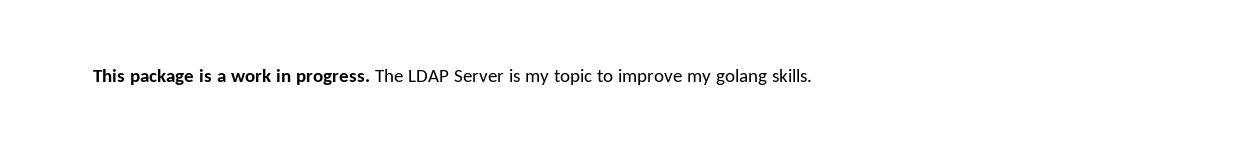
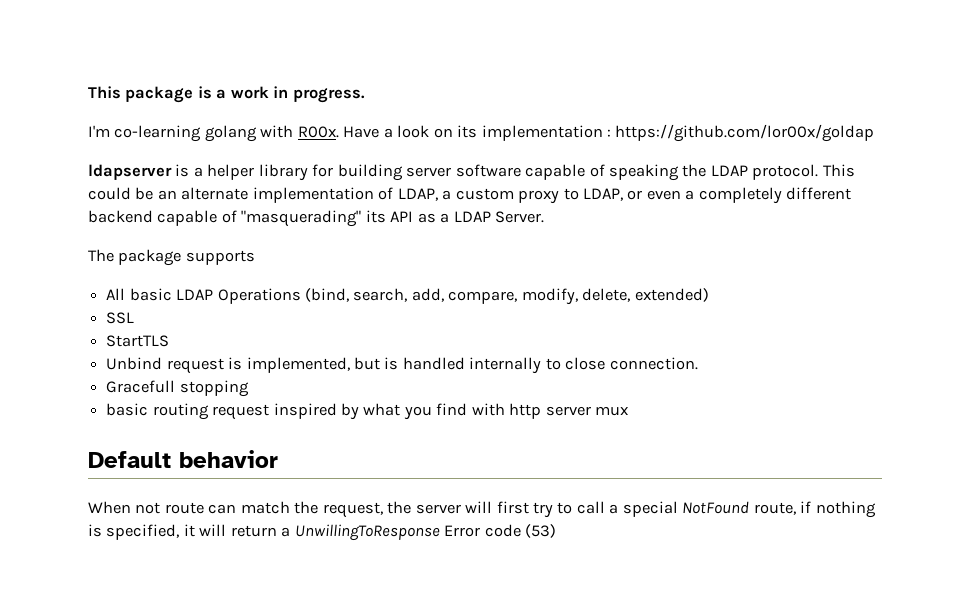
- This package is a work in progress. The LDAP Server is my topic to improve my golang skills.
+ This package is a work in progress.
+ I'm co-learning golang with R00x. Have a look on its implementation : https://github.com/lor00x/goldap
+ ldapserver is a helper library for building server software capable of speaking the LDAP protocol. This could be an alternate implementation of LDAP, a custom proxy to LDAP, or even a completely different backend capable of "masquerading" its API as a LDAP Server.
+ The package supports
+ All basic LDAP Operations (bind, search, add, compare, modify, delete, extended)
+ SSL
+ StartTLS
+ Unbind request is implemented, but is handled internally to close connection.
+ Gracefull stopping
+ basic routing request inspired by what you find with http server mux
+ Default behavior
+ When not route can match the request, the server will first try to call a special NotFound route, if nothing is specified, it will return a UnwillingToResponse Error code (53)

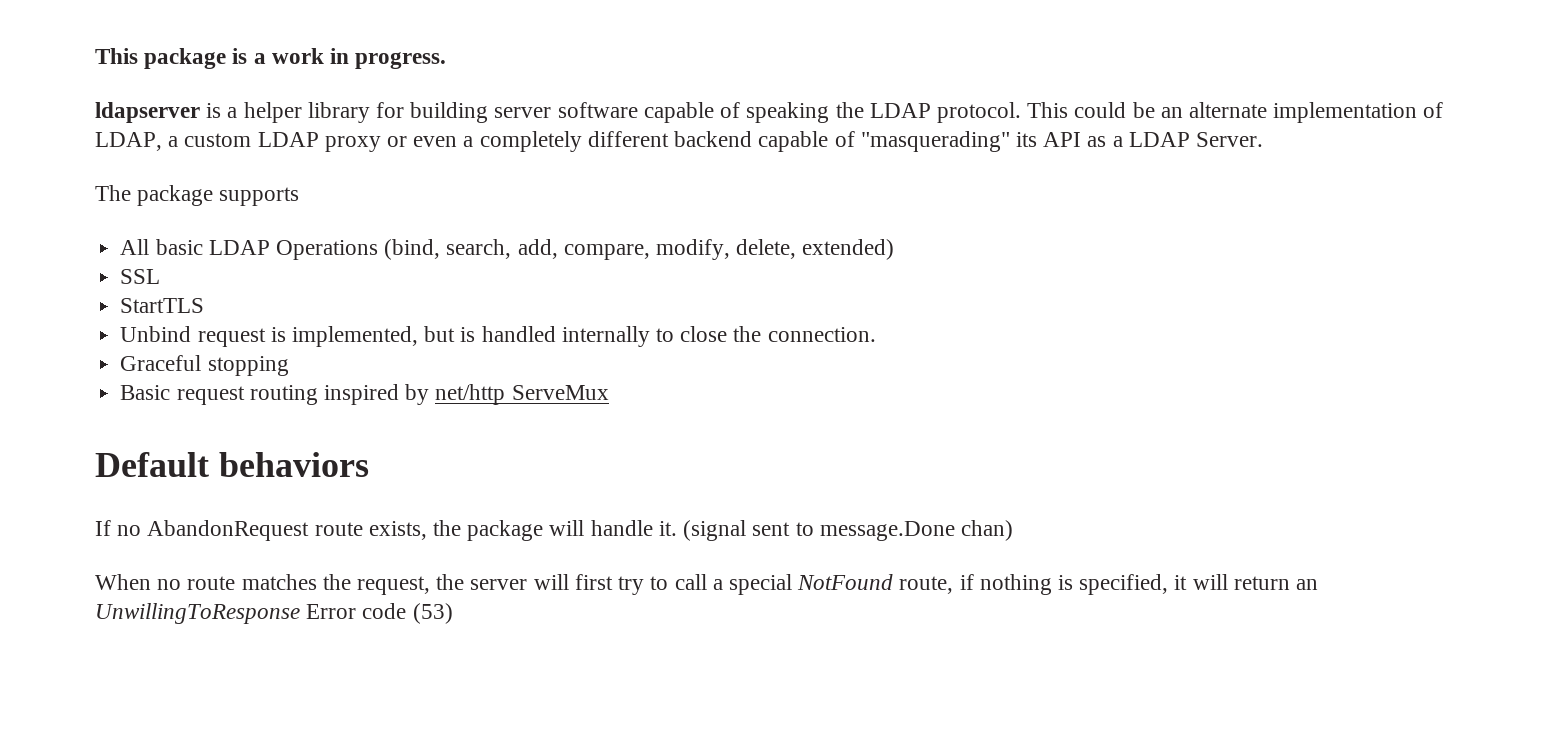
- I'm co-learning golang with R00x. Have a look on its implementation : https://github.com/lor00x/goldap
- This could be an alternate implementation of LDAP, a custom proxy to LDAP, or even a completely different backend capable of "masquerading" its API as a LDAP Server.
+ This could be an alternate implementation of LDAP, a custom LDAP proxy or even a completely different backend capable of "masquerading" its API as a LDAP Server.
- Unbind request is implemented, but is handled internally to close connection.
+ Unbind request is implemented, but is handled internally to close the connection.
- Gracefull stopping
+ Graceful stopping
- basic routing request inspired by what you find with http server mux
- Default behavior
- When not route can match the request, the server will first try to call a special NotFound route, if nothing is specified, it will return a UnwillingToResponse Error code (53)
+ Basic request routing inspired by net/http ServeMux
+ Default behaviors
+ If no AbandonRequest route exists, the package will handle it. (signal sent to message.Done chan)
+ When no route matches the request, the server will first try to call a special NotFound route, if nothing is specified, it will return an UnwillingToResponse Error code (53)

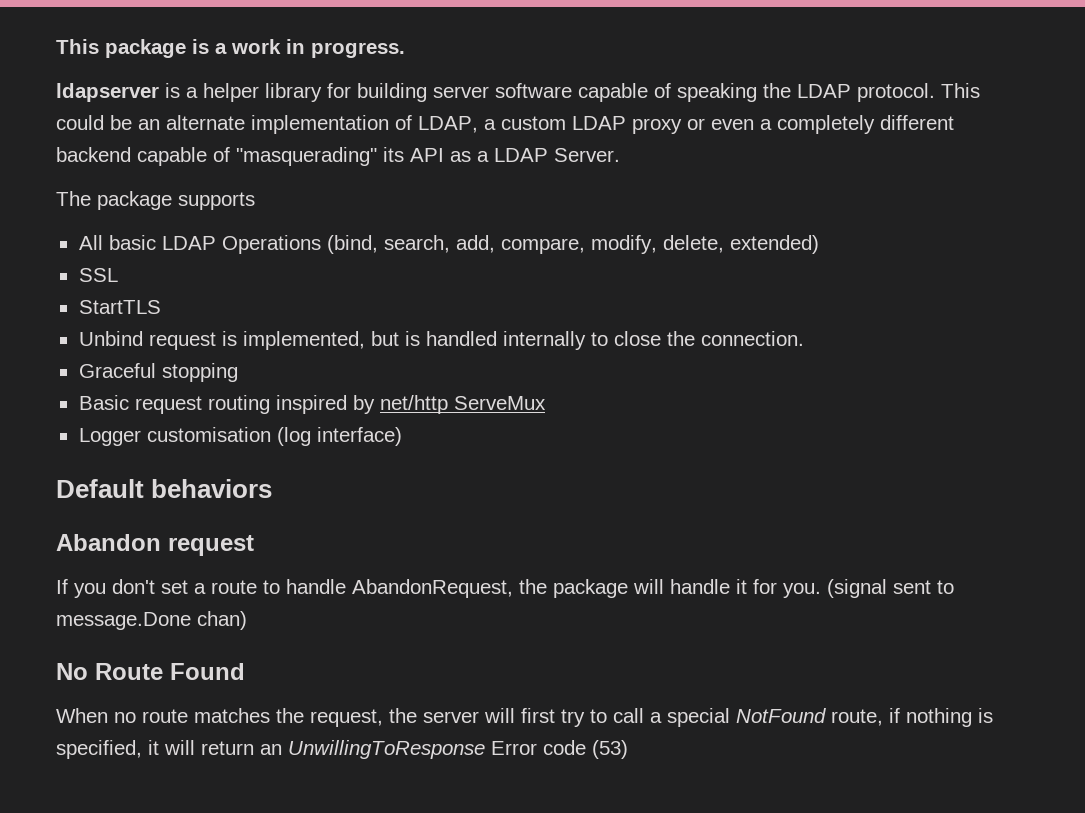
+ Logger customisation (log interface)
+ Abandon request
- If no AbandonRequest route exists, the package will handle it.
+ If you don't set a route to handle AbandonRequest, the package will handle it for you.
+ No Route Found

